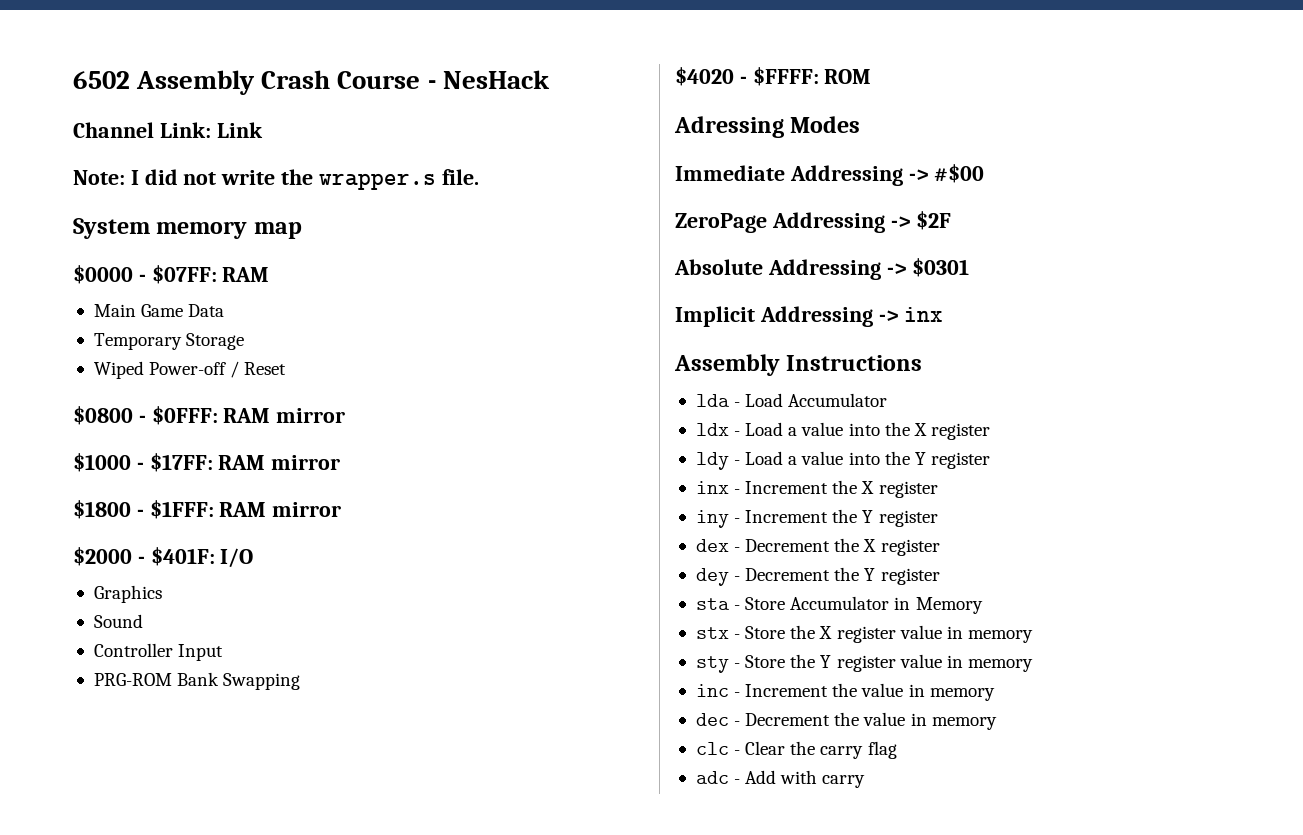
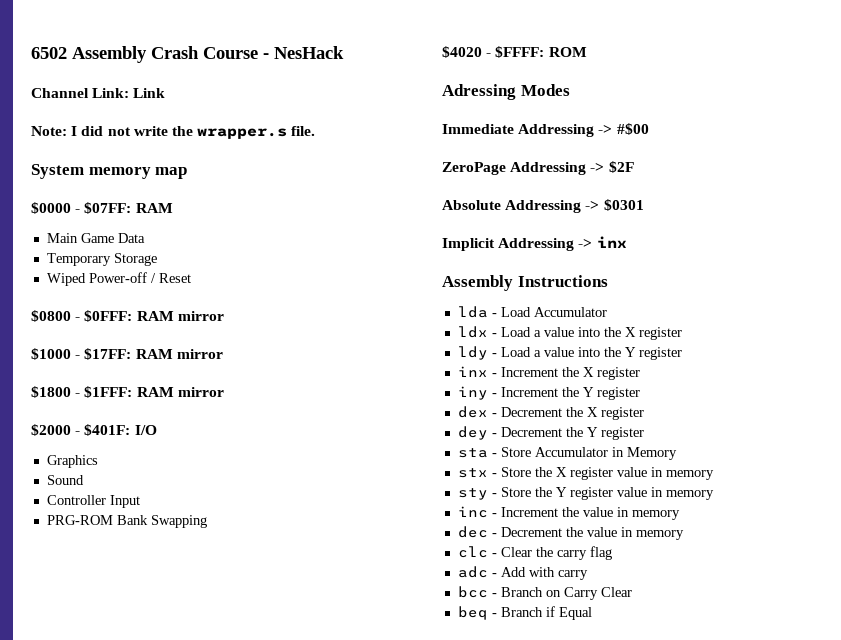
+ bcc - Branch on Carry Clear
+ beq - Branch if Equal

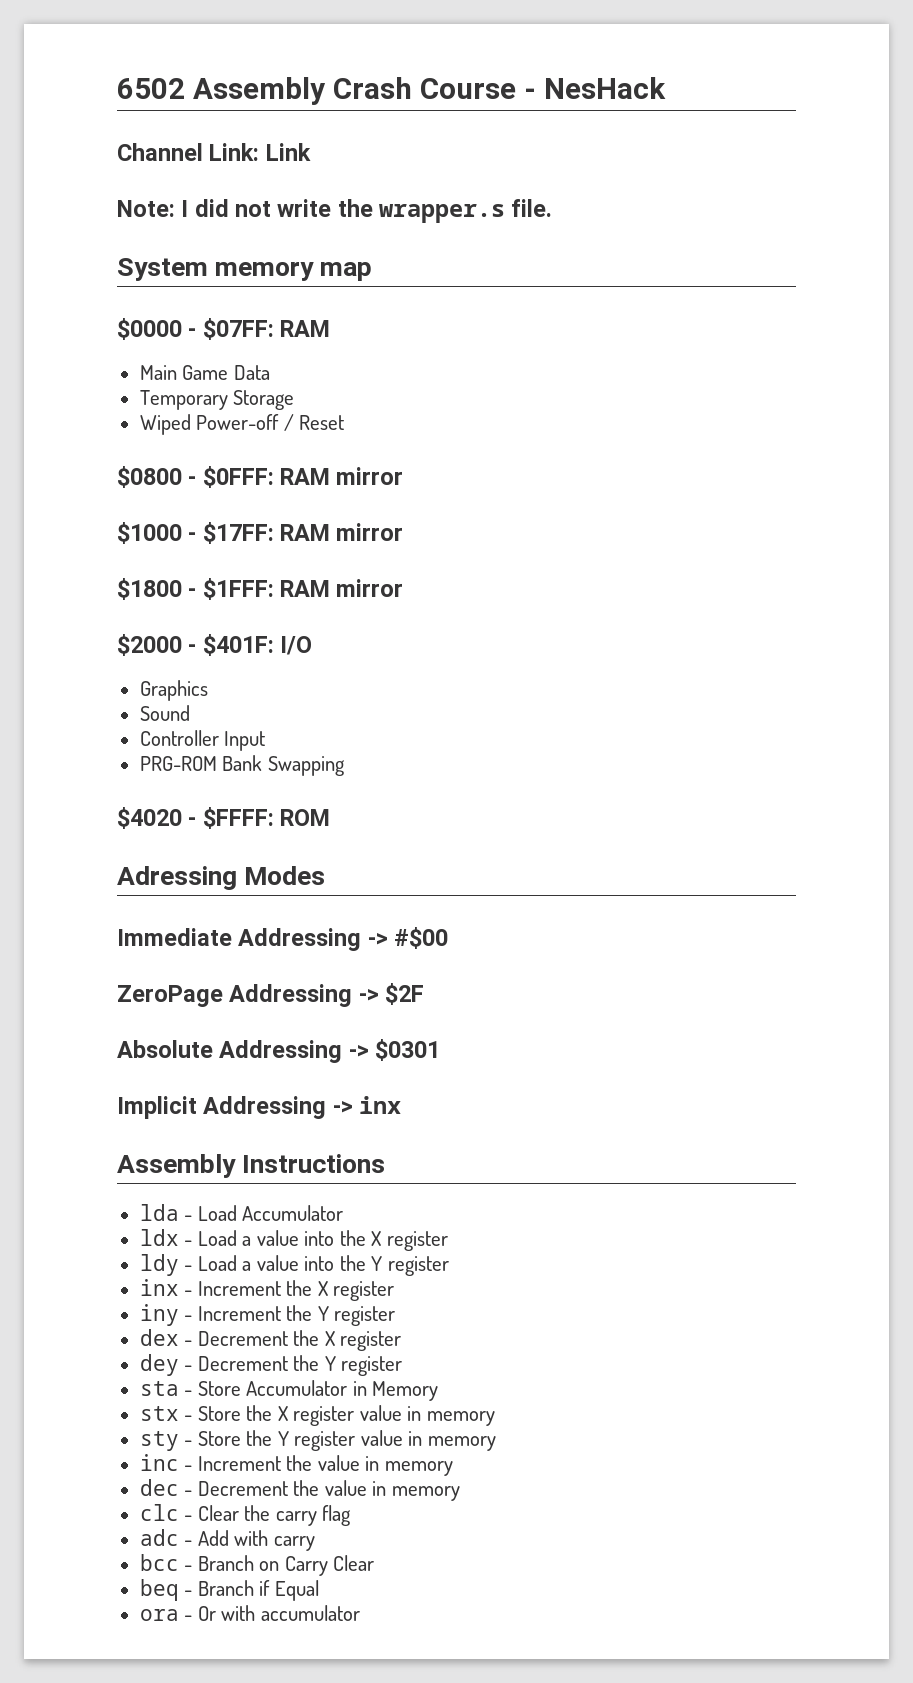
+ ora - Or with accumulator

